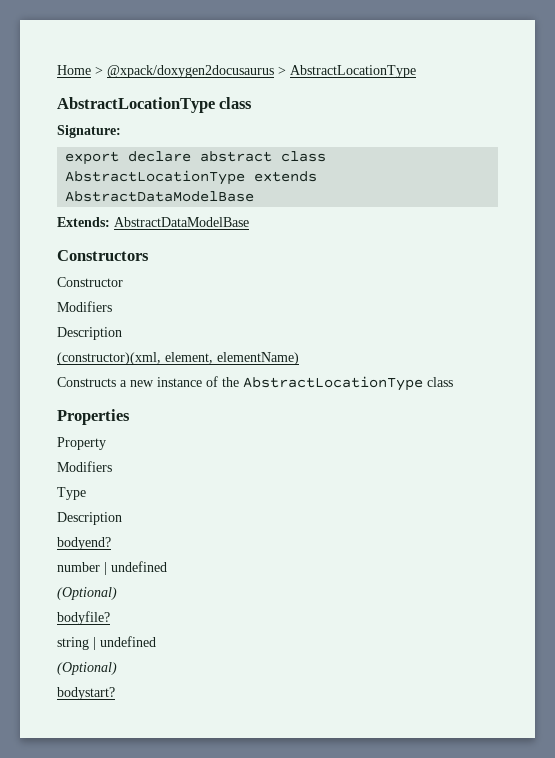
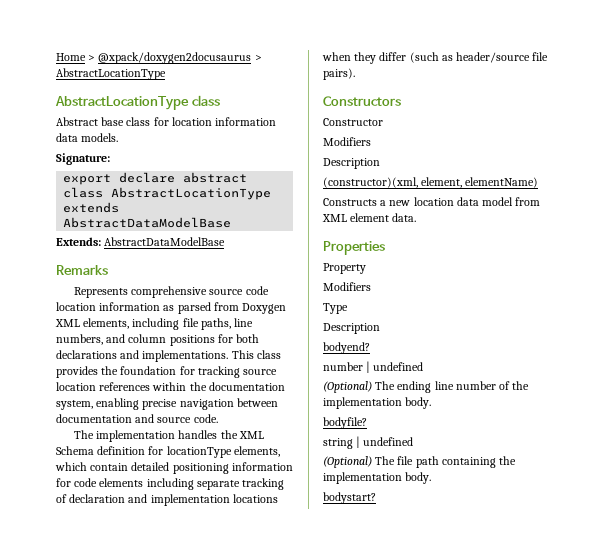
+ Abstract base class for location information data models.
+ Remarks
+ Represents comprehensive source code location information as parsed from Doxygen XML elements, including file paths, line numbers, and column positions for both declarations and implementations. This class provides the foundation for tracking source location references within the documentation system, enabling precise navigation between documentation and source code.
+ The implementation handles the XML Schema definition for locationType elements, which contain detailed positioning information for code elements including separate tracking of declaration and implementation locations when they differ (such as header/source file pairs).
- Constructs a new instance of the AbstractLocationType class
+ Constructs a new location data model from XML element data.
  number | undefined
- (Optional)
+ (Optional) The ending line number of the implementation body.
  string | undefined
- (Optional)
+ (Optional) The file path containing the implementation body.

